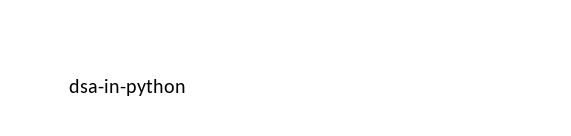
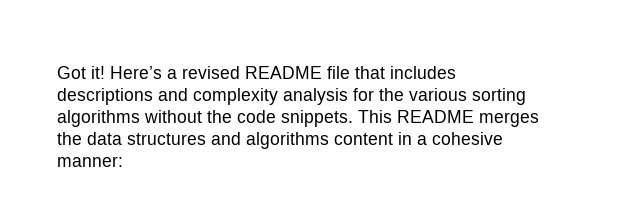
- dsa-in-python
+ Got it! Here’s a revised README file that includes descriptions and complexity analysis for the various sorting algorithms without the code snippets. This README merges the data structures and algorithms content in a cohesive manner:

